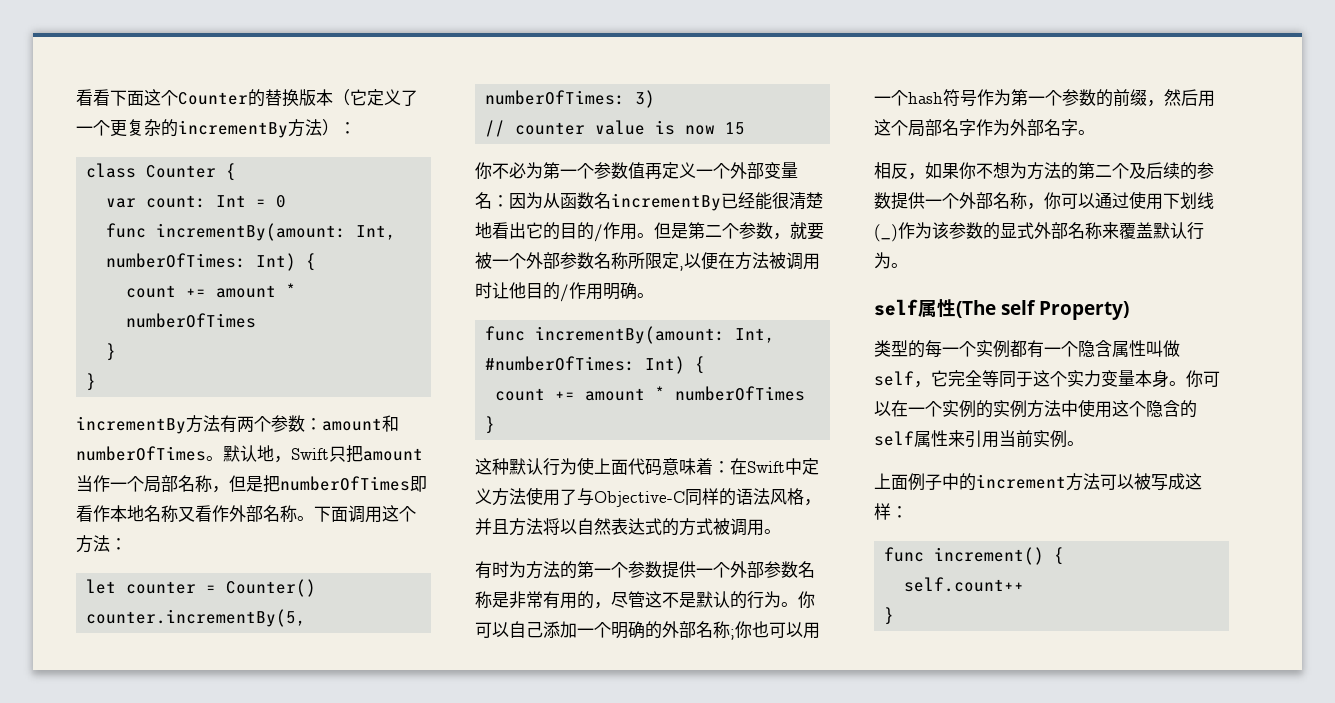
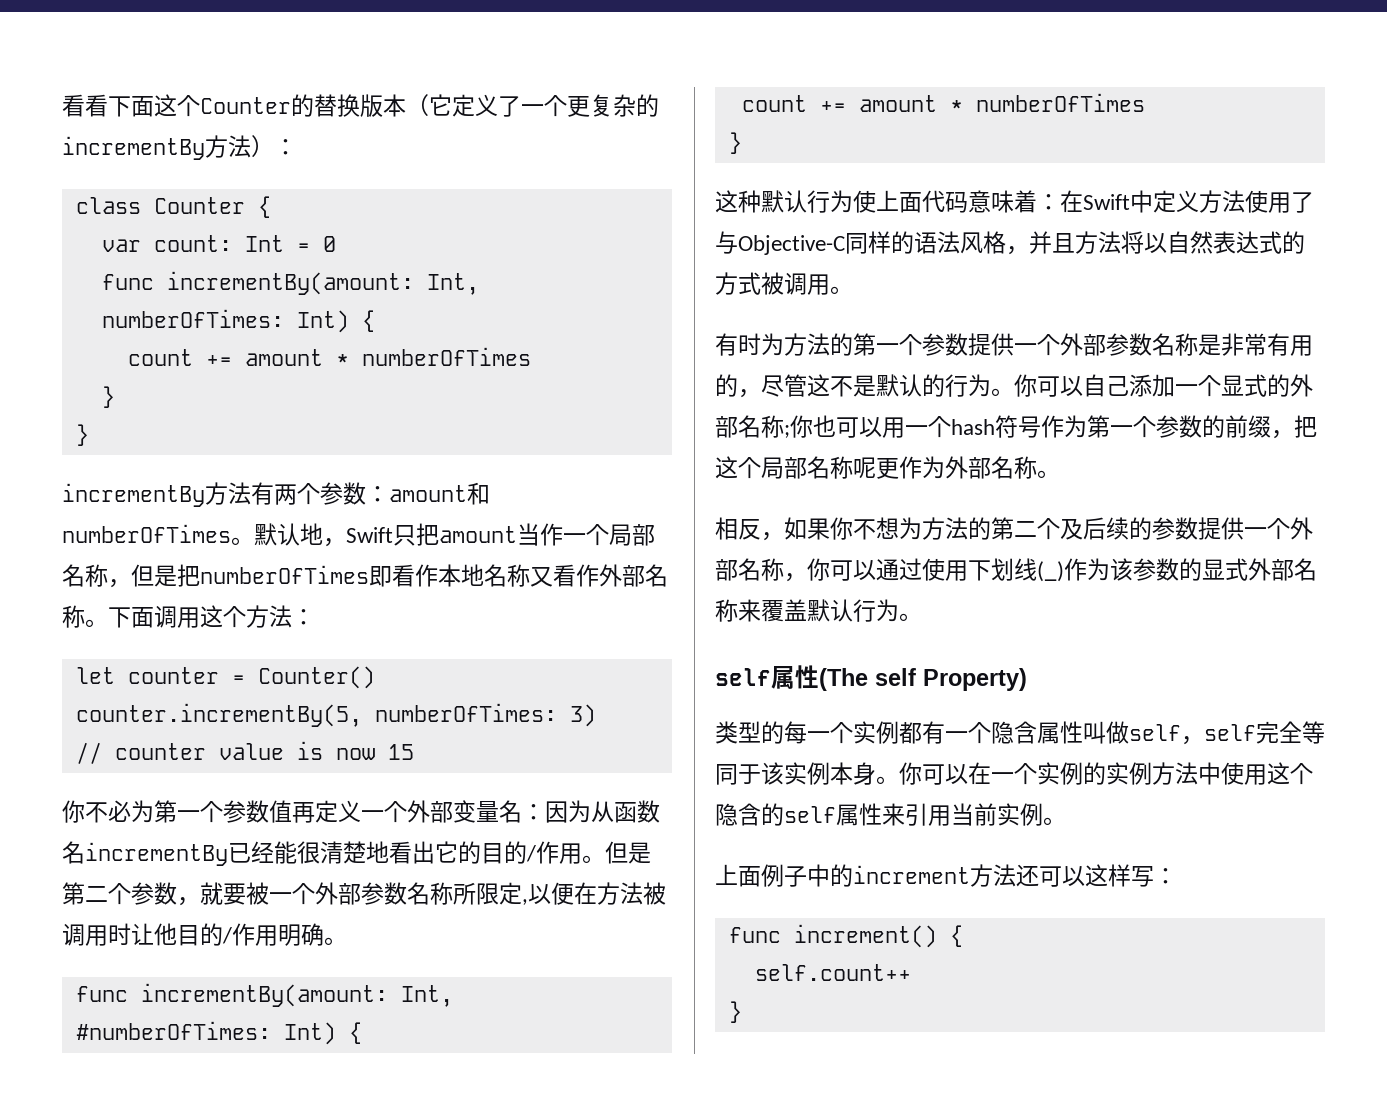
- 你可以自己添加一个明确的外部名称;你也可以用一个hash符号作为第一个参数的前缀，然后用这个局部名字作为外部名字。
+ 你可以自己添加一个显式的外部名称;你也可以用一个hash符号作为第一个参数的前缀，把这个局部名称呢更作为外部名称。
- 类型的每一个实例都有一个隐含属性叫做self，它完全等同于这个实力变量本身。
+ 类型的每一个实例都有一个隐含属性叫做self，self完全等同于该实例本身。
- 上面例子中的increment方法可以被写成这样：
+ 上面例子中的increment方法还可以这样写：

